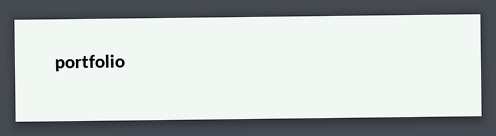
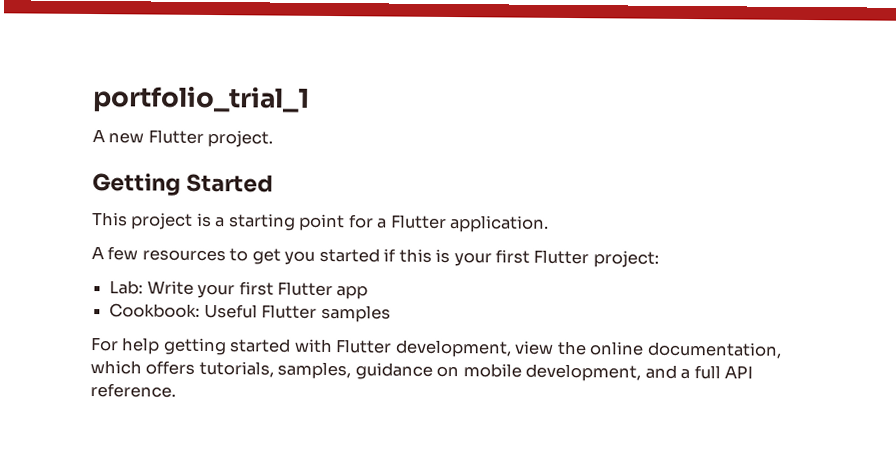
- portfolio
+ portfolio_trial_1
+ A new Flutter project.
+ Getting Started
+ This project is a starting point for a Flutter application.
+ A few resources to get you started if this is your first Flutter project:
+ Lab: Write your first Flutter app
+ Cookbook: Useful Flutter samples
+ For help getting started with Flutter development, view the online documentation, which offers tutorials, samples, guidance on mobile development, and a full API reference.

